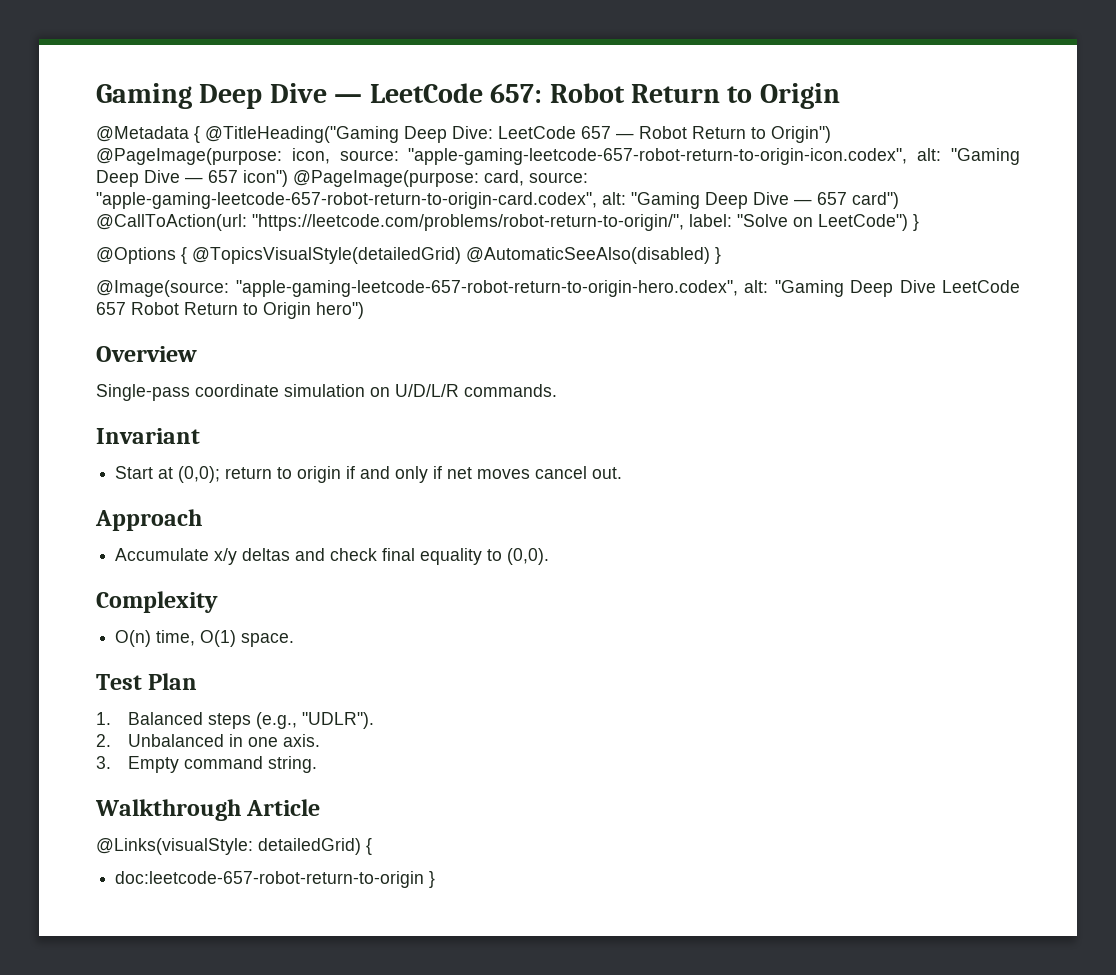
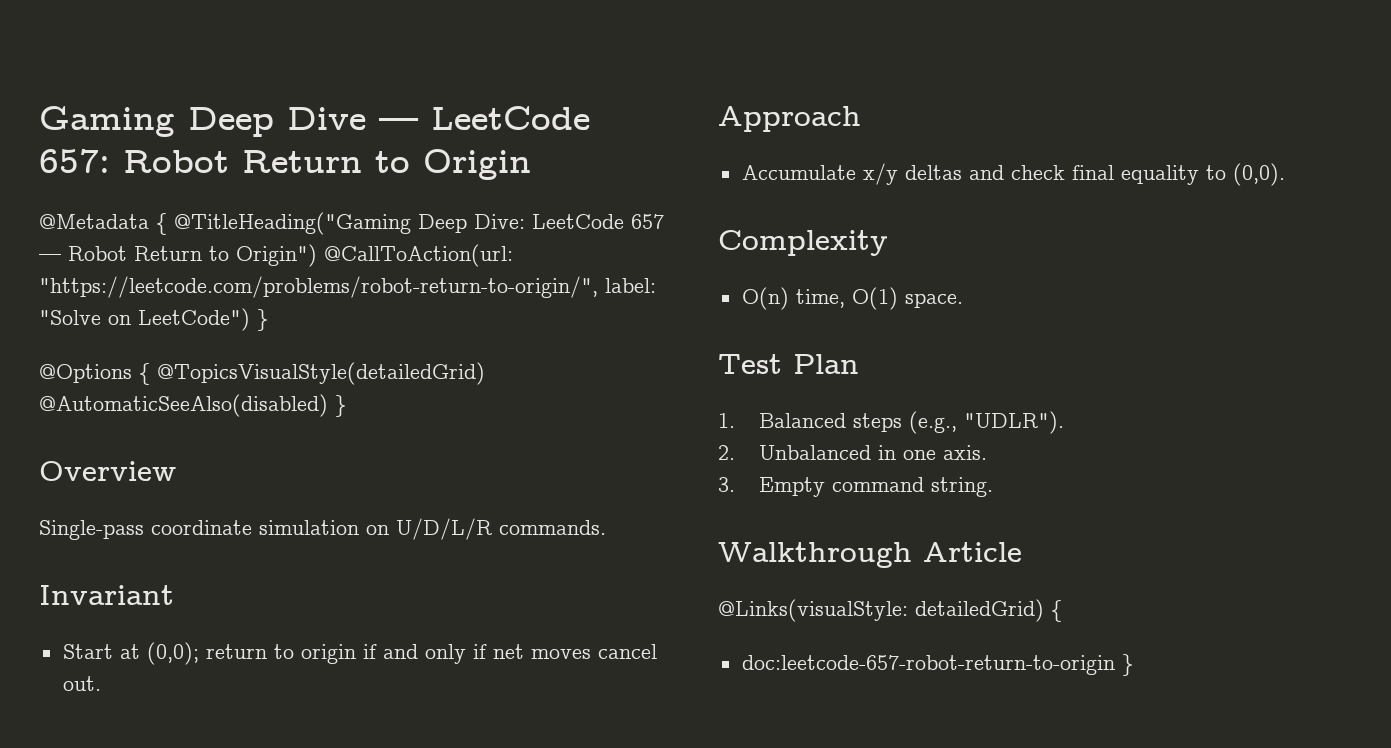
- @Metadata { @TitleHeading("Gaming Deep Dive: LeetCode 657 — Robot Return to Origin") @PageImage(purpose: icon, source: "apple-gaming-leetcode-657-robot-return-to-origin-icon.codex", alt: "Gaming Deep Dive — 657 icon") @PageImage(purpose: card, source: "apple-gaming-leetcode-657-robot-return-to-origin-card.codex", alt: "Gaming Deep Dive — 657 card") @CallToAction(url: "https://leetcode.com/problems/robot-return-to-origin/", label: "Solve on LeetCode") }
+ @Metadata { @TitleHeading("Gaming Deep Dive: LeetCode 657 — Robot Return to Origin") @CallToAction(url: "https://leetcode.com/problems/robot-return-to-origin/", label: "Solve on LeetCode") }
- @Image(source: "apple-gaming-leetcode-657-robot-return-to-origin-hero.codex", alt: "Gaming Deep Dive LeetCode 657 Robot Return to Origin hero")

